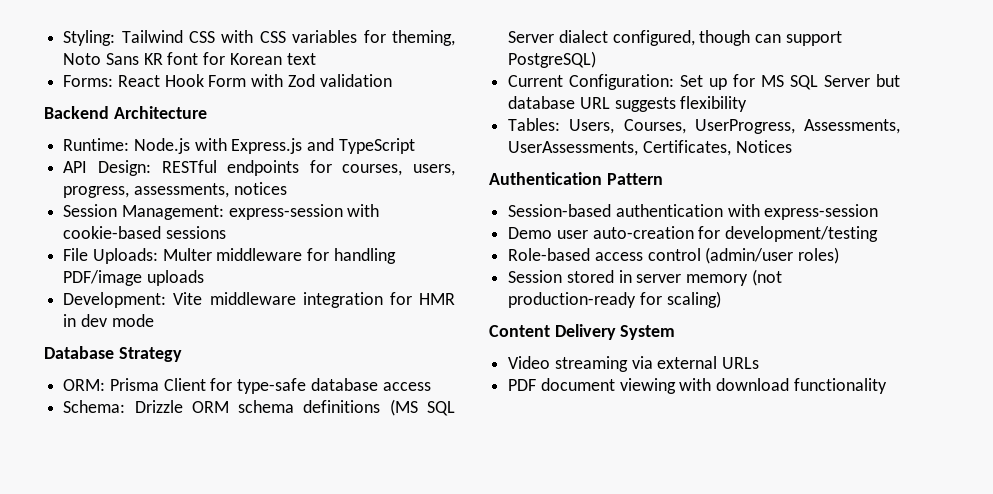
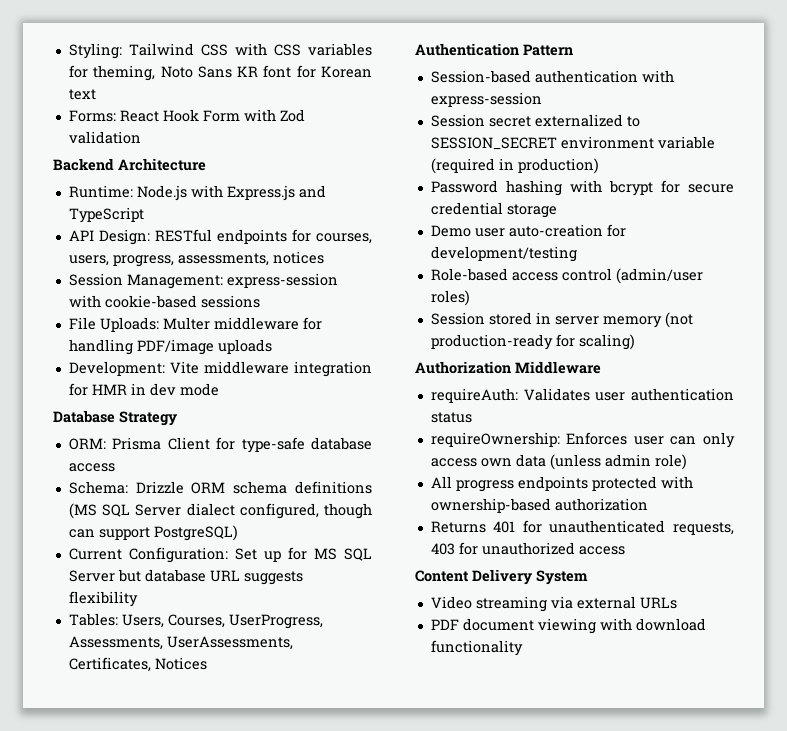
+ Session secret externalized to SESSION_SECRET environment variable (required in production)
+ Password hashing with bcrypt for secure credential storage
+ Authorization Middleware
+ requireAuth: Validates user authentication status
+ requireOwnership: Enforces user can only access own data (unless admin role)
+ All progress endpoints protected with ownership-based authorization
+ Returns 401 for unauthenticated requests, 403 for unauthorized access

